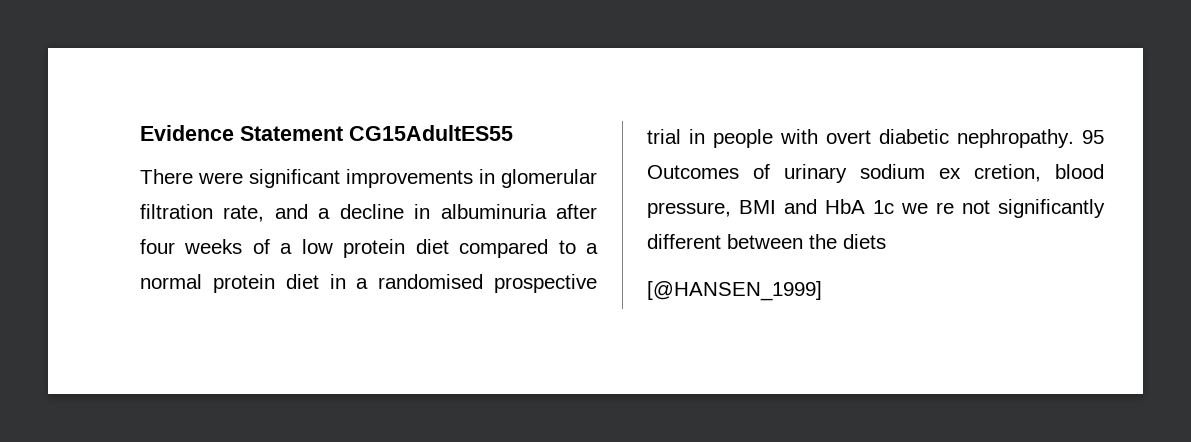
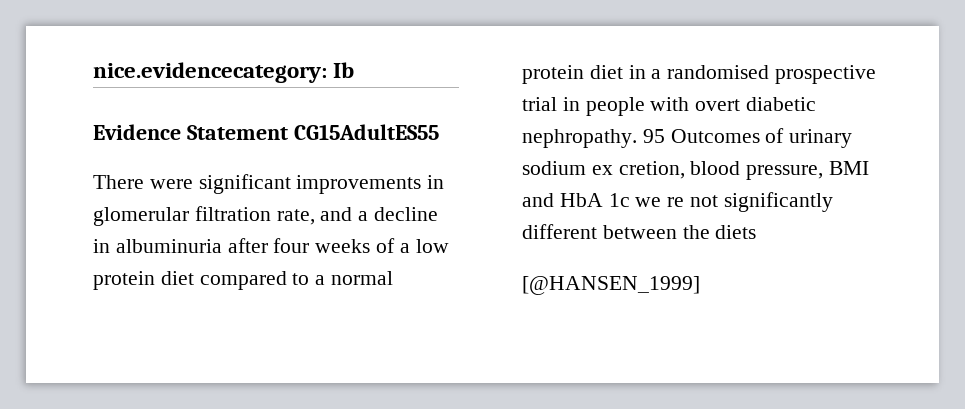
+ nice.evidencecategory: Ib

